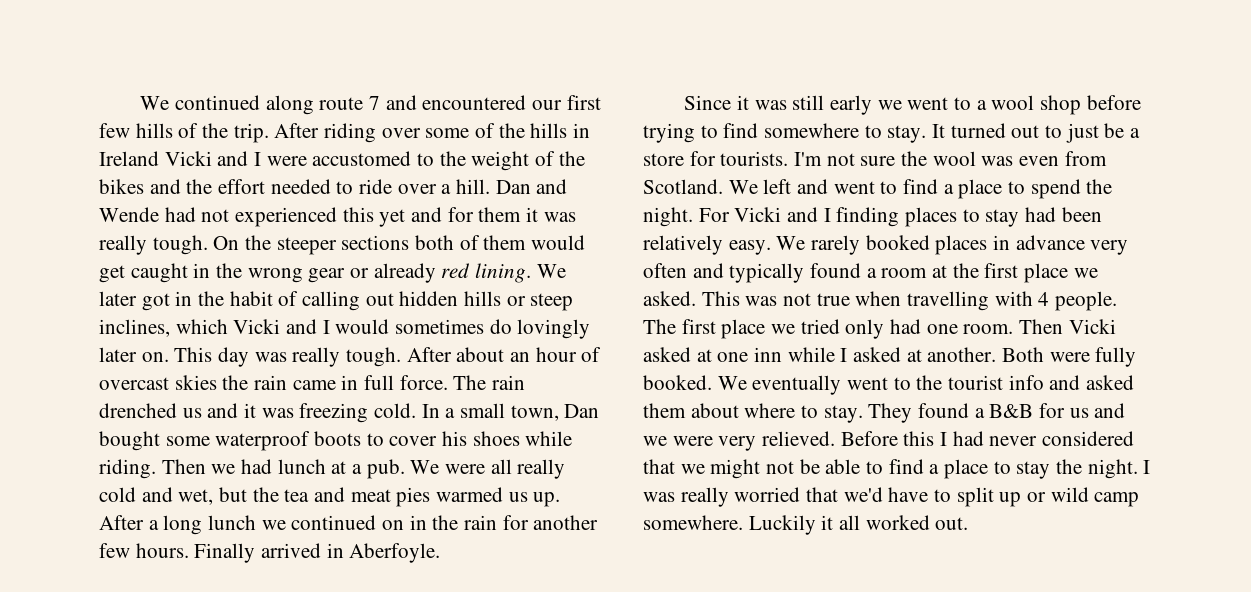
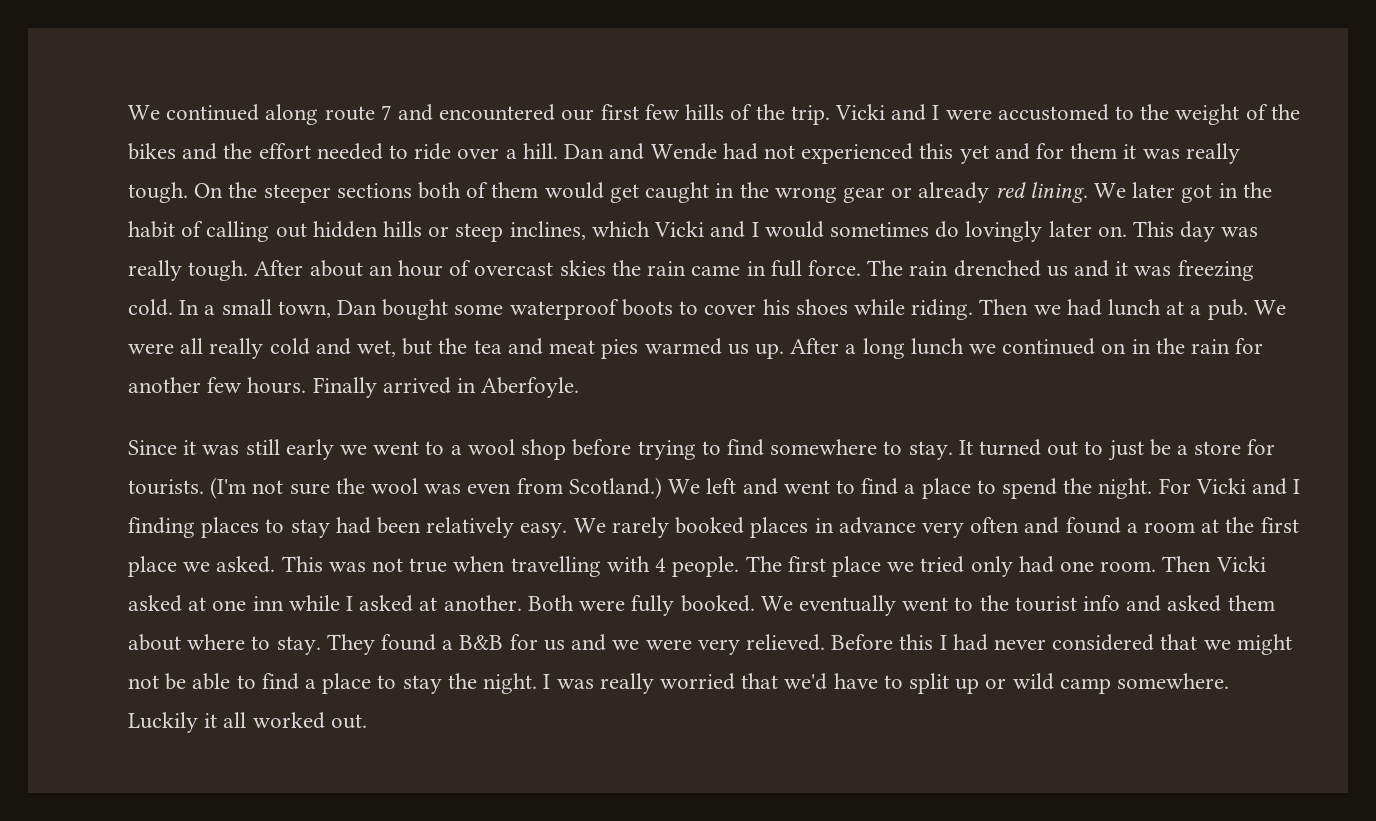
- After riding over some of the hills in Ireland Vicki and I were accustomed to the weight of the bikes and the effort needed to ride over a hill.
+ Vicki and I were accustomed to the weight of the bikes and the effort needed to ride over a hill.
- I'm not sure the wool was even from Scotland.
+ (I'm not sure the wool was even from Scotland.)
- We rarely booked places in advance very often and typically found a room at the first place we asked.
+ We rarely booked places in advance very often and found a room at the first place we asked.

